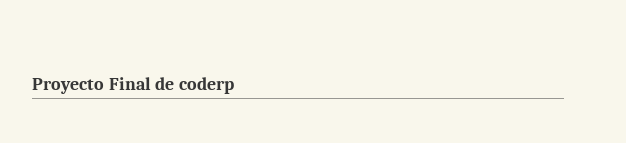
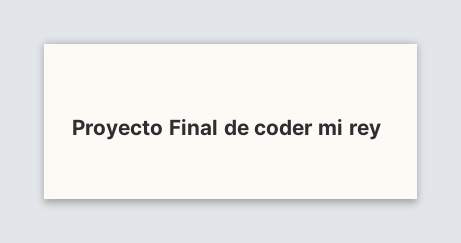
- Proyecto Final de coderp
+ Proyecto Final de coder mi rey

